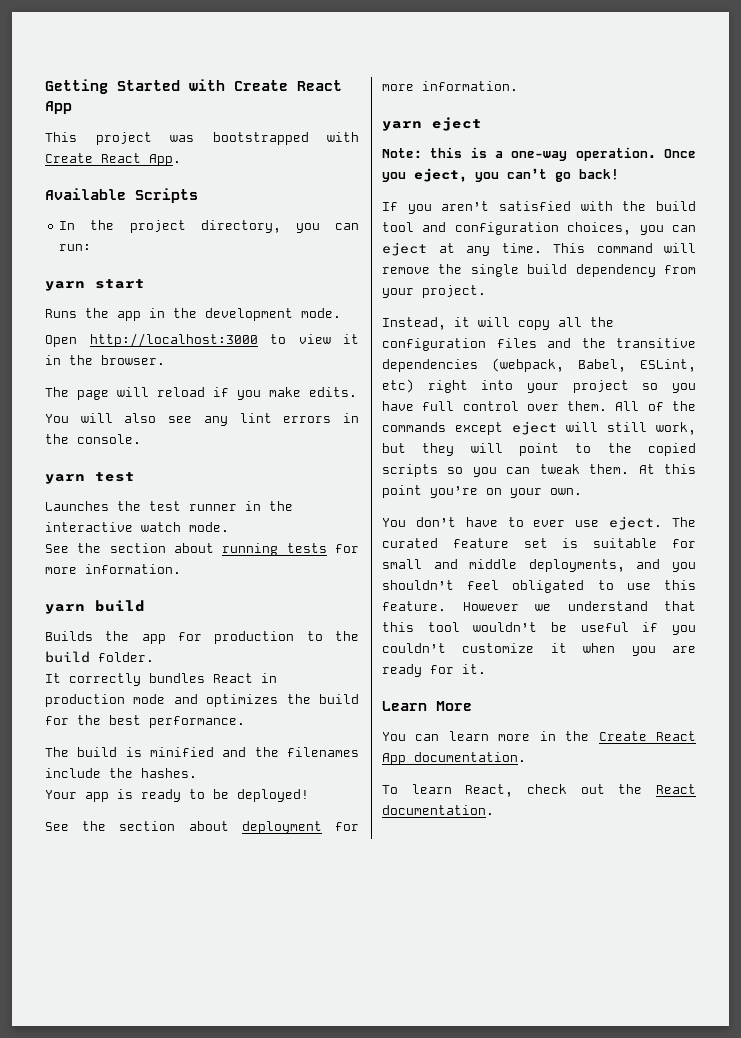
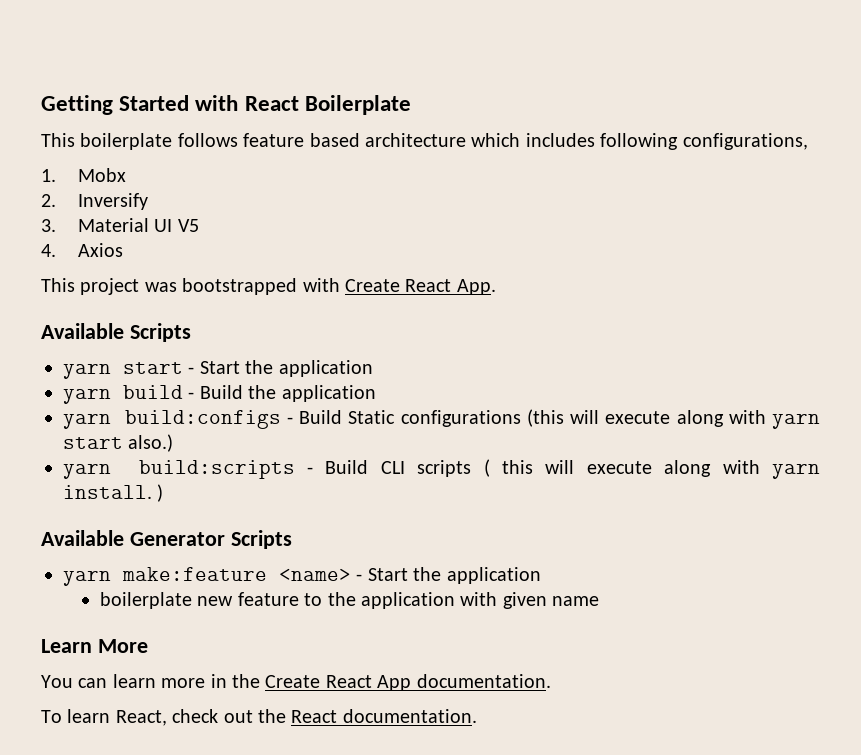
- Getting Started with Create React App
+ Getting Started with React Boilerplate
+ This boilerplate follows feature based architecture which includes following configurations,
+ 1. Mobx
+ 2. Inversify
+ 3. Material UI V5
+ 4. Axios
- In the project directory, you can run:
- yarn start
- Runs the app in the development mode.
- Open http://localhost:3000 to view it in the browser.
- The page will reload if you make edits.
- You will also see any lint errors in the console.
- yarn test
- Launches the test runner in the interactive watch mode.
- See the section about running tests for more information.
- yarn build
- Builds the app for production to the build folder.
- It correctly bundles React in production mode and optimizes the build for the best performance.
- The build is minified and the filenames include the hashes.
- Your app is ready to be deployed!
- See the section about deployment for more information.
- yarn eject
- Note: this is a one-way operation. Once you eject, you can’t go back!
- If you aren’t satisfied with the build tool and configuration choices, you can eject at any time. This command will remove the single build dependency from your project.
- Instead, it will copy all the configuration files and the transitive dependencies (webpack, Babel, ESLint, etc) right into your project so you have full control over them. All of the commands except eject will still work, but they will point to the copied scripts so you can tweak them. At this point you’re on your own.
- You don’t have to ever use eject. The curated feature set is suitable for small and middle deployments, and you shouldn’t feel obligated to use this feature. However we understand that this tool wouldn’t be useful if you couldn’t customize it when you are ready for it.
+ yarn start - Start the application
+ yarn build - Build the application
+ yarn build:configs - Build Static configurations (this will execute along with yarn start also.)
+ yarn build:scripts - Build CLI scripts ( this will execute along with yarn install. )
+ Available Generator Scripts
+ yarn make:feature <name> - Start the application
+ boilerplate new feature to the application with given name

